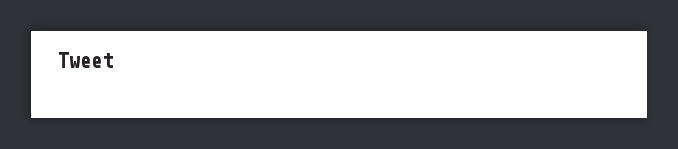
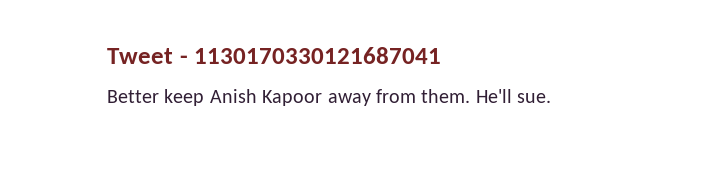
- Tweet
+ Tweet - 1130170330121687041
+ Better keep Anish Kapoor away from them. He'll sue.

